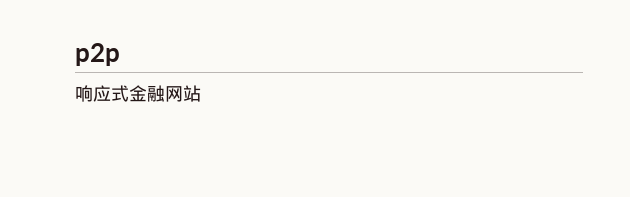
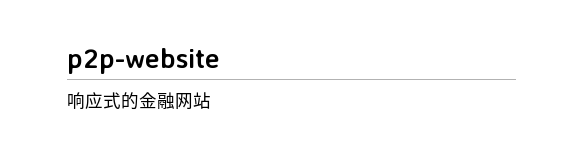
- p2p
+ p2p-website
- 响应式金融网站
+ 响应式的金融网站

